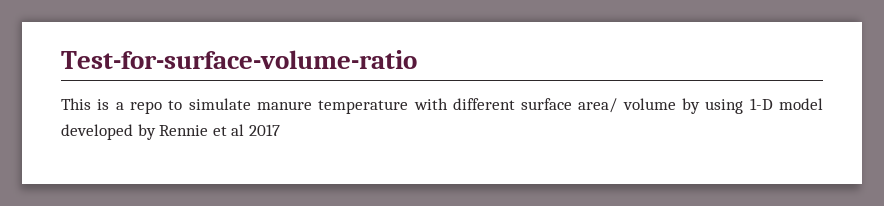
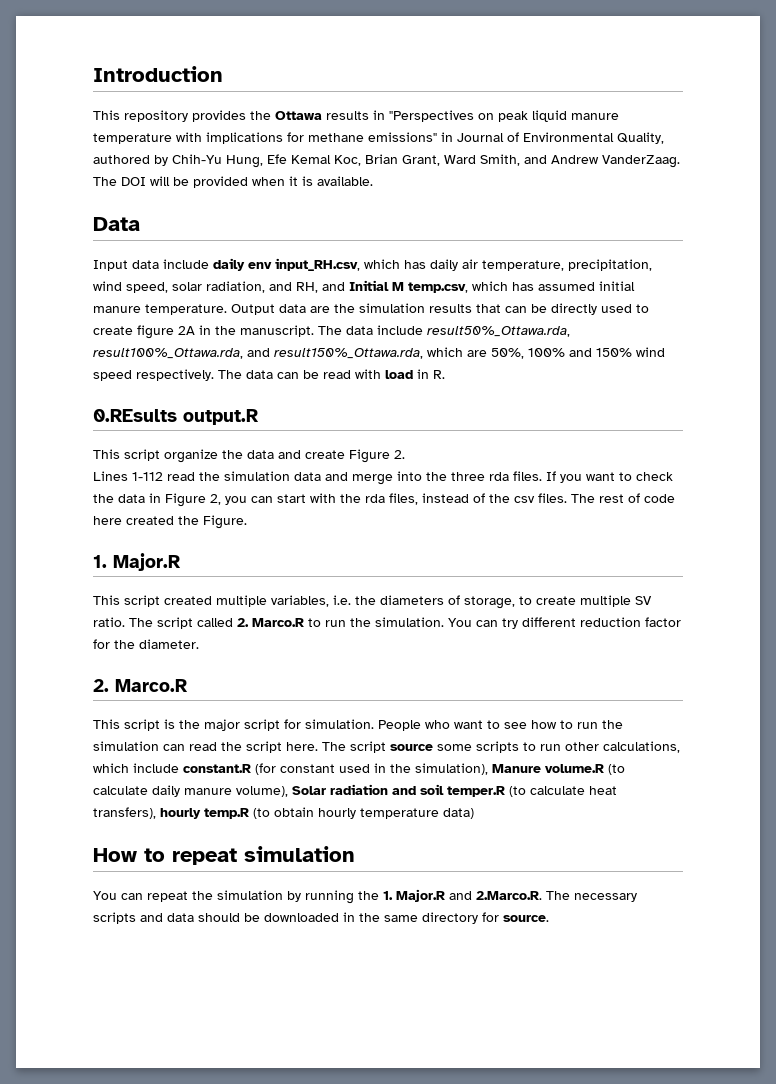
- Test-for-surface-volume-ratio
- This is a repo to simulate manure temperature with different surface area/ volume by using 1-D model developed by Rennie et al 2017
+ Introduction
+ This repository provides the Ottawa results in "Perspectives on peak liquid manure temperature with implications for methane emissions" in Journal of Environmental Quality, authored by Chih-Yu Hung, Efe Kemal Koc, Brian Grant, Ward Smith, and Andrew VanderZaag. The DOI will be provided when it is available.
+ Data
+ Input data include daily env input_RH.csv, which has daily air temperature, precipitation, wind speed, solar radiation, and RH, and Initial M temp.csv, which has assumed initial manure temperature. Output data are the simulation results that can be directly used to create figure 2A in the manuscript. The data include result50%_Ottawa.rda, result100%_Ottawa.rda, and result150%_Ottawa.rda, which are 50%, 100% and 150% wind speed respectively. The data can be read with load in R.
+ 0.REsults output.R
+ This script organize the data and create Figure 2.
+ Lines 1-112 read the simulation data and merge into the three rda files. If you want to check the data in Figure 2, you can start with the rda files, instead of the csv files. The rest of code here created the Figure.
+ 1. Major.R
+ This script created multiple variables, i.e. the diameters of storage, to create multiple SV ratio. The script called 2. Marco.R to run the simulation. You can try different reduction factor for the diameter.
+ 2. Marco.R
+ This script is the major script for simulation. People who want to see how to run the simulation can read the script here. The script source some scripts to run other calculations, which include constant.R (for constant used in the simulation), Manure volume.R (to calculate daily manure volume), Solar radiation and soil temper.R (to calculate heat transfers), hourly temp.R (to obtain hourly temperature data)
+ How to repeat simulation
+ You can repeat the simulation by running the 1. Major.R and 2.Marco.R. The necessary scripts and data should be downloaded in the same directory for source.

